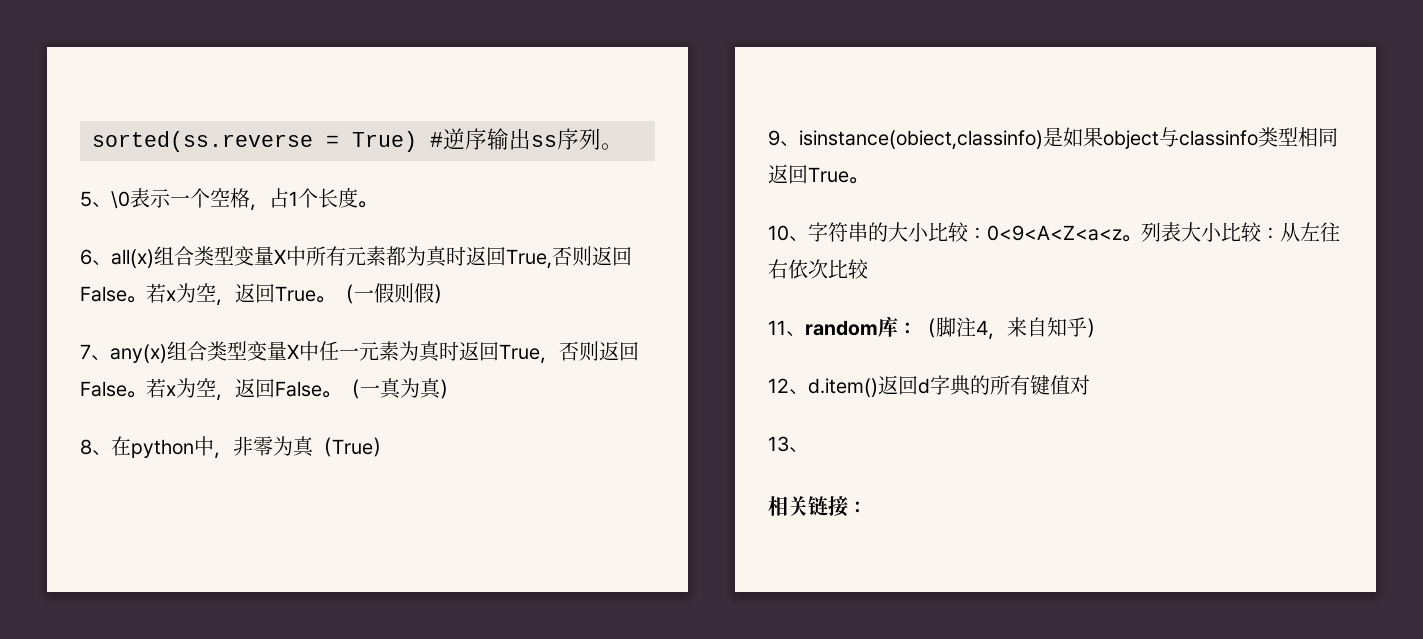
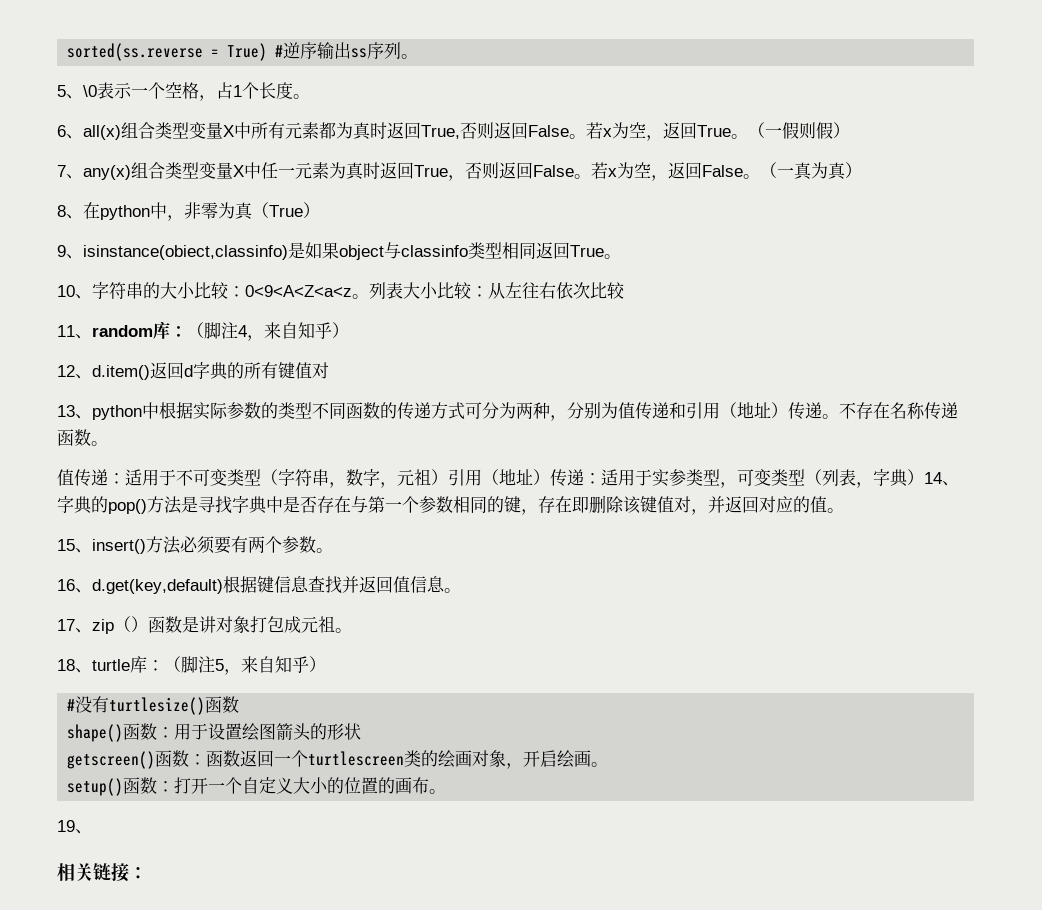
- 13、
+ 13、python中根据实际参数的类型不同函数的传递方式可分为两种，分别为值传递和引用（地址）传递。不存在名称传递函数。
+ 值传递：适用于不可变类型（字符串，数字，元祖）引用（地址）传递：适用于实参类型，可变类型（列表，字典）14、字典的pop()方法是寻找字典中是否存在与第一个参数相同的键，存在即删除该键值对，并返回对应的值。
+ 15、insert()方法必须要有两个参数。
+ 16、d.get(key,default)根据键信息查找并返回值信息。
+ 17、zip（）函数是讲对象打包成元祖。
+ 18、turtle库：（脚注5，来自知乎）
+ #没有turtlesize()函数
+ shape()函数：用于设置绘图箭头的形状
+ getscreen()函数：函数返回一个turtlescreen类的绘画对象，开启绘画。
+ setup()函数：打开一个自定义大小的位置的画布。
+ 19、

